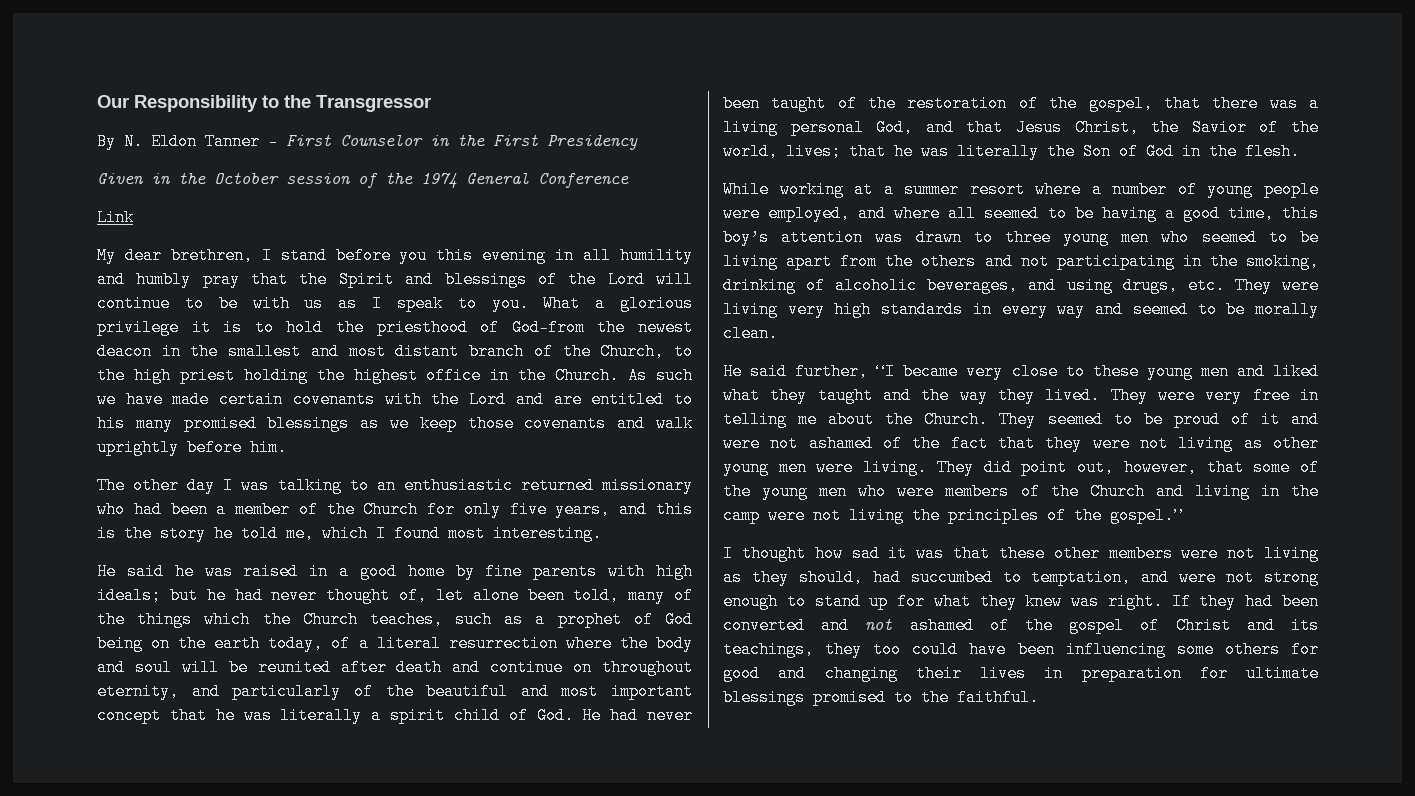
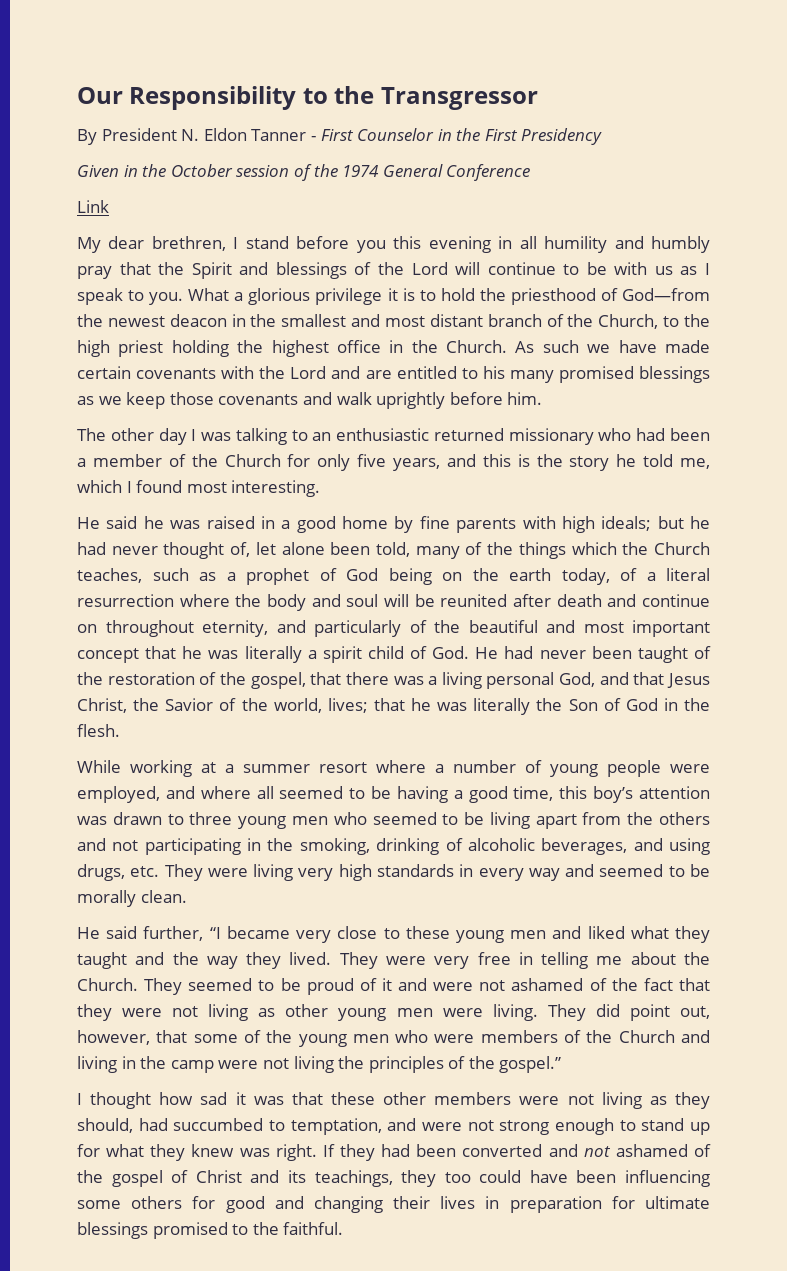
- By N. Eldon Tanner - First Counselor in the First Presidency
+ By President N. Eldon Tanner - First Counselor in the First Presidency

